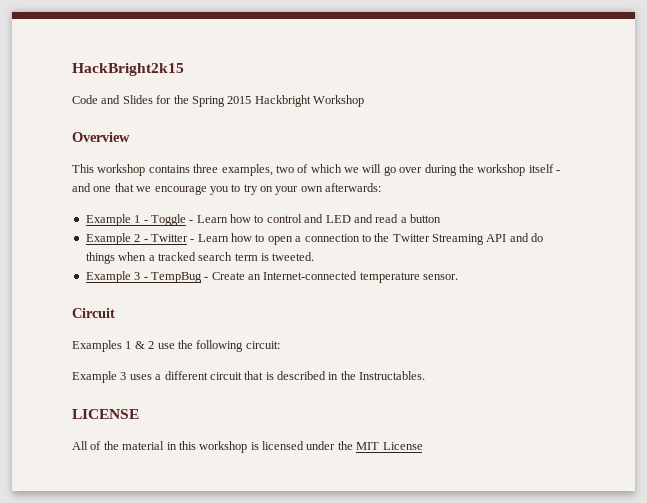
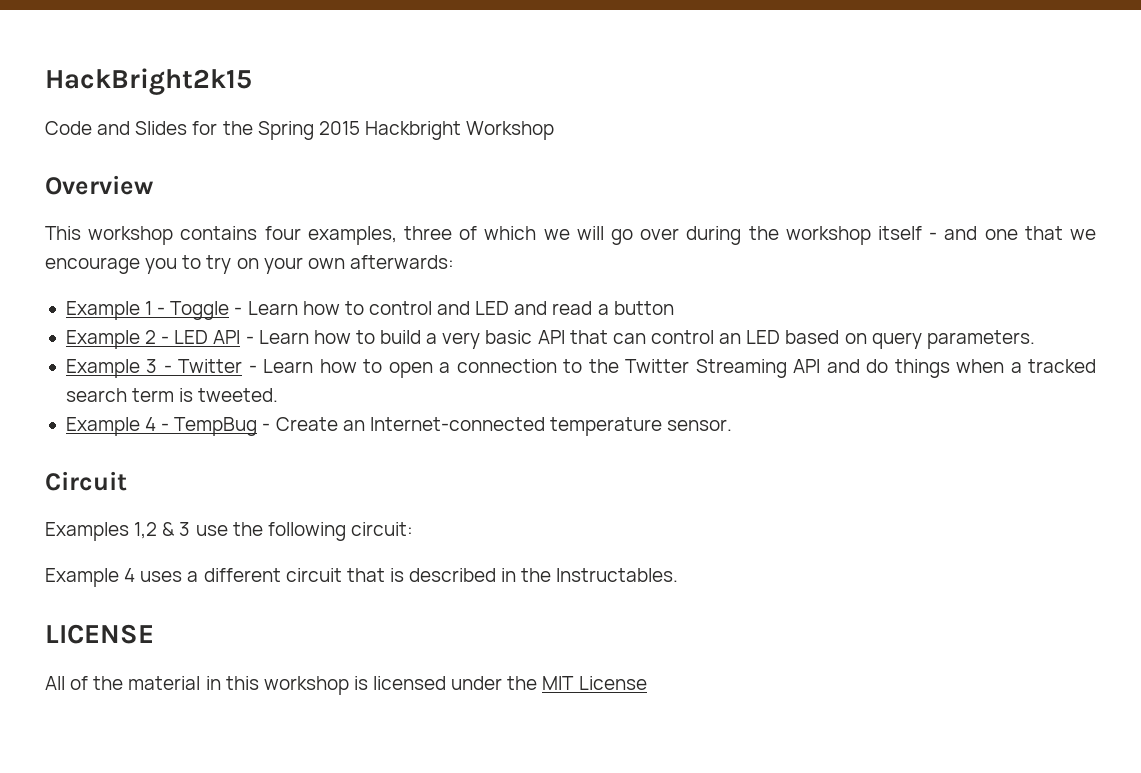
- This workshop contains three examples, two of which we will go over during the workshop itself - and one that we encourage you to try on your own afterwards:
+ This workshop contains four examples, three of which we will go over during the workshop itself - and one that we encourage you to try on your own afterwards:
- Example 2 - Twitter - Learn how to open a connection to the Twitter Streaming API and do things when a tracked search term is tweeted.
+ Example 2 - LED API - Learn how to build a very basic API that can control an LED based on query parameters.
+ Example 3 - Twitter - Learn how to open a connection to the Twitter Streaming API and do things when a tracked search term is tweeted.
- Example 3 - TempBug - Create an Internet-connected temperature sensor.
+ Example 4 - TempBug - Create an Internet-connected temperature sensor.
- Examples 1 & 2 use the following circuit:
+ Examples 1,2 & 3 use the following circuit:
- Example 3 uses a different circuit that is described in the Instructables.
+ Example 4 uses a different circuit that is described in the Instructables.

